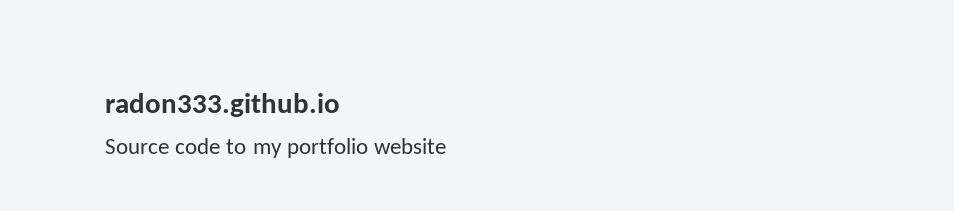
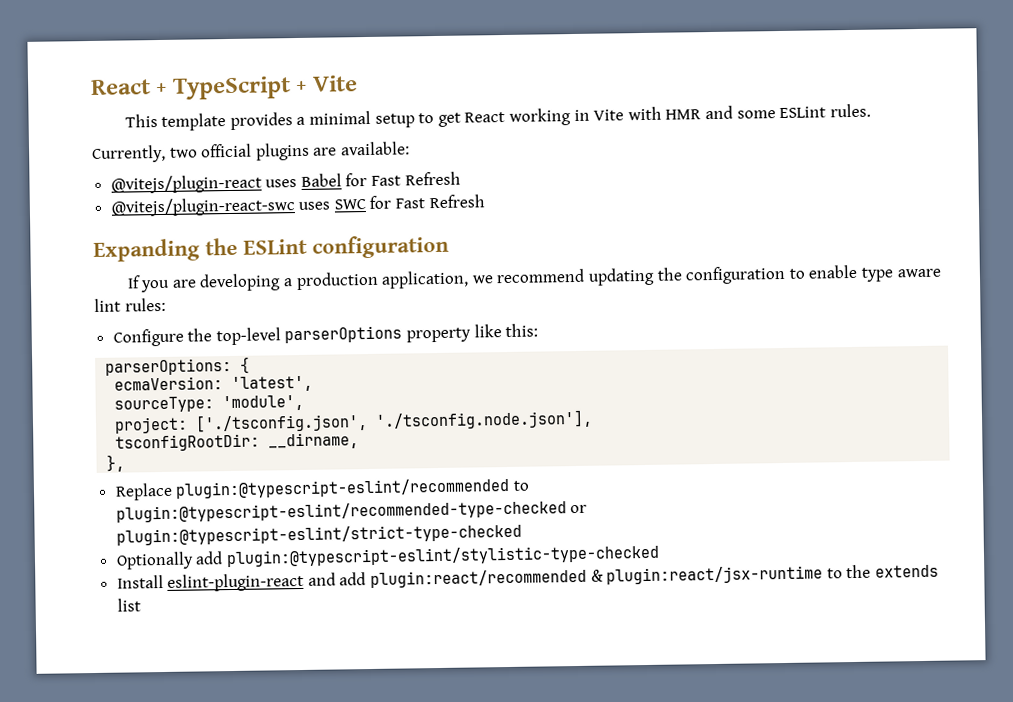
- radon333.github.io
- Source code to my portfolio website
+ React + TypeScript + Vite
+ This template provides a minimal setup to get React working in Vite with HMR and some ESLint rules.
+ Currently, two official plugins are available:
+ @vitejs/plugin-react uses Babel for Fast Refresh
+ @vitejs/plugin-react-swc uses SWC for Fast Refresh
+ Expanding the ESLint configuration
+ If you are developing a production application, we recommend updating the configuration to enable type aware lint rules:
+ Configure the top-level parserOptions property like this:
+ parserOptions: {
+ ecmaVersion: 'latest',
+ sourceType: 'module',
+ project: ['./tsconfig.json', './tsconfig.node.json'],
+ tsconfigRootDir: __dirname,
+ },
+ Replace plugin:@typescript-eslint/recommended to plugin:@typescript-eslint/recommended-type-checked or plugin:@typescript-eslint/strict-type-checked
+ Optionally add plugin:@typescript-eslint/stylistic-type-checked
+ Install eslint-plugin-react and add plugin:react/recommended & plugin:react/jsx-runtime to the extends list

